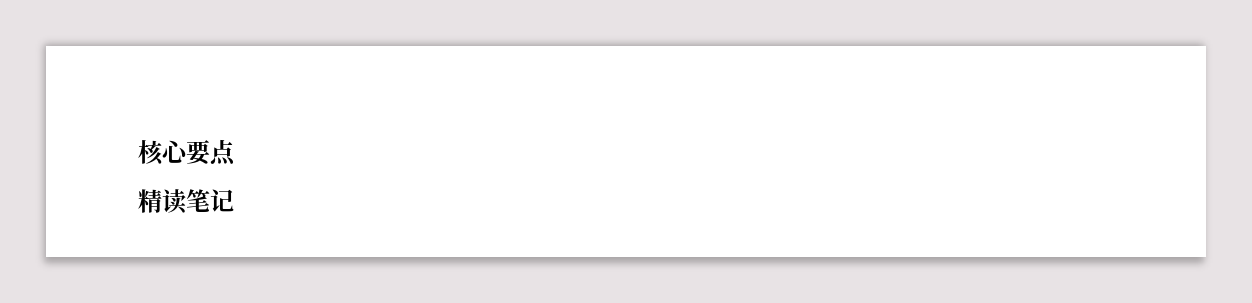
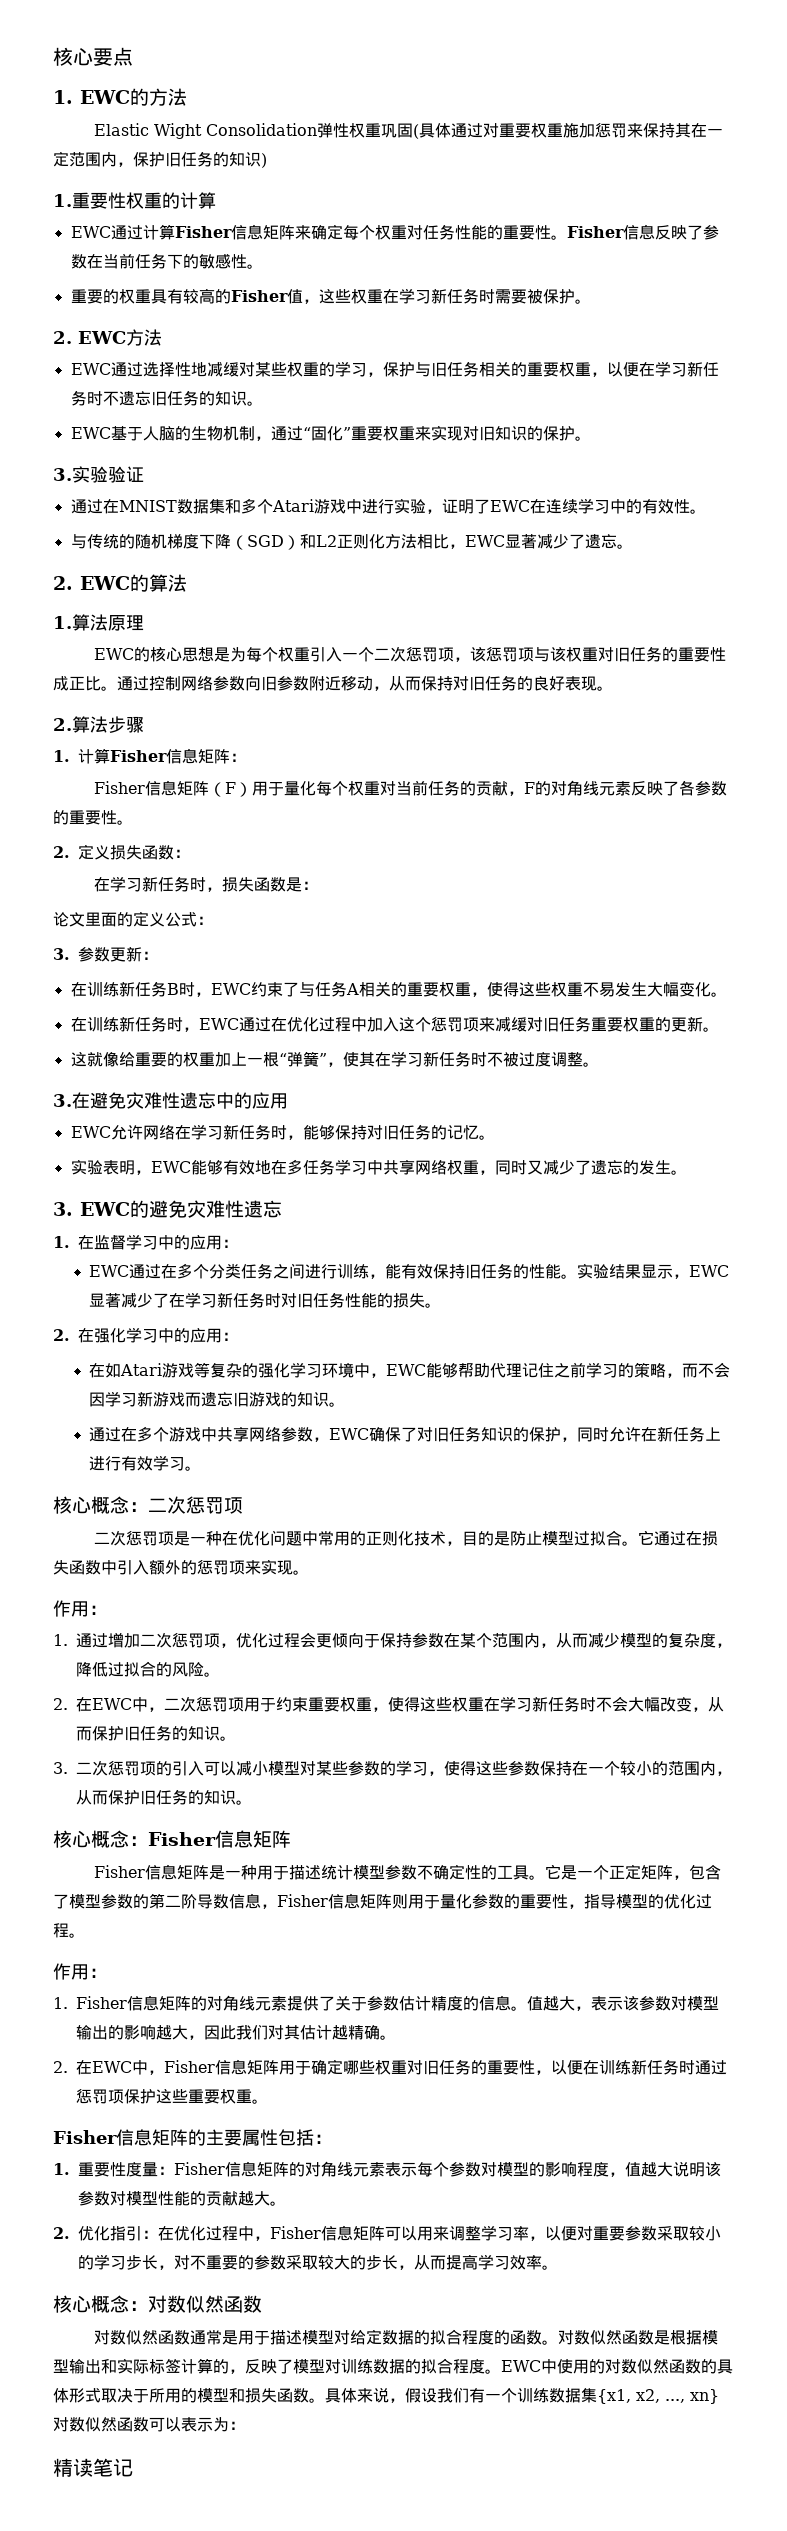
+ 1. EWC的方法
+ Elastic Wight Consolidation弹性权重巩固(具体通过对重要权重施加惩罚来保持其在一定范围内，保护旧任务的知识)
+ 1.重要性权重的计算
+ EWC通过计算Fisher信息矩阵来确定每个权重对任务性能的重要性。Fisher信息反映了参数在当前任务下的敏感性。
+ 重要的权重具有较高的Fisher值，这些权重在学习新任务时需要被保护。
+ 2. EWC方法
+ EWC通过选择性地减缓对某些权重的学习，保护与旧任务相关的重要权重，以便在学习新任务时不遗忘旧任务的知识。
+ EWC基于人脑的生物机制，通过“固化”重要权重来实现对旧知识的保护。
+ 3.实验验证
+ 通过在MNIST数据集和多个Atari游戏中进行实验，证明了EWC在连续学习中的有效性。
+ 与传统的随机梯度下降（SGD）和L2正则化方法相比，EWC显著减少了遗忘。
+ 2. EWC的算法
+ 1.算法原理
+ EWC的核心思想是为每个权重引入一个二次惩罚项，该惩罚项与该权重对旧任务的重要性成正比。通过控制网络参数向旧参数附近移动，从而保持对旧任务的良好表现。
+ 2.算法步骤
+ 1.计算Fisher信息矩阵：
+ Fisher信息矩阵（F）用于量化每个权重对当前任务的贡献，F的对角线元素反映了各参数的重要性。
+ 2.定义损失函数：
+ 在学习新任务时，损失函数是：
+ 论文里面的定义公式：
+ 3.参数更新：
+ 在训练新任务B时，EWC约束了与任务A相关的重要权重，使得这些权重不易发生大幅变化。
+ 在训练新任务时，EWC通过在优化过程中加入这个惩罚项来减缓对旧任务重要权重的更新。
+ 这就像给重要的权重加上一根“弹簧”，使其在学习新任务时不被过度调整。
+ 3.在避免灾难性遗忘中的应用
+ EWC允许网络在学习新任务时，能够保持对旧任务的记忆。
+ 实验表明，EWC能够有效地在多任务学习中共享网络权重，同时又减少了遗忘的发生。
+ 3. EWC的避免灾难性遗忘
+ 1.在监督学习中的应用：
+ EWC通过在多个分类任务之间进行训练，能有效保持旧任务的性能。实验结果显示，EWC显著减少了在学习新任务时对旧任务性能的损失。
+ 2.在强化学习中的应用：
+ 在如Atari游戏等复杂的强化学习环境中，EWC能够帮助代理记住之前学习的策略，而不会因学习新游戏而遗忘旧游戏的知识。
+ 通过在多个游戏中共享网络参数，EWC确保了对旧任务知识的保护，同时允许在新任务上进行有效学习。
+ 核心概念：二次惩罚项
+ 二次惩罚项是一种在优化问题中常用的正则化技术，目的是防止模型过拟合。它通过在损失函数中引入额外的惩罚项来实现。
+ 作用：
+ 1.通过增加二次惩罚项，优化过程会更倾向于保持参数在某个范围内，从而减少模型的复杂度，降低过拟合的风险。
+ 2.在EWC中，二次惩罚项用于约束重要权重，使得这些权重在学习新任务时不会大幅改变，从而保护旧任务的知识。
+ 3.二次惩罚项的引入可以减小模型对某些参数的学习，使得这些参数保持在一个较小的范围内，从而保护旧任务的知识。
+ 核心概念：Fisher信息矩阵
+ Fisher信息矩阵是一种用于描述统计模型参数不确定性的工具。它是一个正定矩阵，包含了模型参数的第二阶导数信息，Fisher信息矩阵则用于量化参数的重要性，指导模型的优化过程。
+ 作用：
+ 1. Fisher信息矩阵的对角线元素提供了关于参数估计精度的信息。值越大，表示该参数对模型输出的影响越大，因此我们对其估计越精确。
+ 2.在EWC中，Fisher信息矩阵用于确定哪些权重对旧任务的重要性，以便在训练新任务时通过惩罚项保护这些重要权重。
+ Fisher信息矩阵的主要属性包括：
+ 1.重要性度量：Fisher信息矩阵的对角线元素表示每个参数对模型的影响程度，值越大说明该参数对模型性能的贡献越大。
+ 2.优化指引：在优化过程中，Fisher信息矩阵可以用来调整学习率，以便对重要参数采取较小的学习步长，对不重要的参数采取较大的步长，从而提高学习效率。
+ 核心概念：对数似然函数
+ 对数似然函数通常是用于描述模型对给定数据的拟合程度的函数。对数似然函数是根据模型输出和实际标签计算的，反映了模型对训练数据的拟合程度。EWC中使用的对数似然函数的具体形式取决于所用的模型和损失函数。具体来说，假设我们有一个训练数据集{x1, x2, ..., xn}对数似然函数可以表示为：

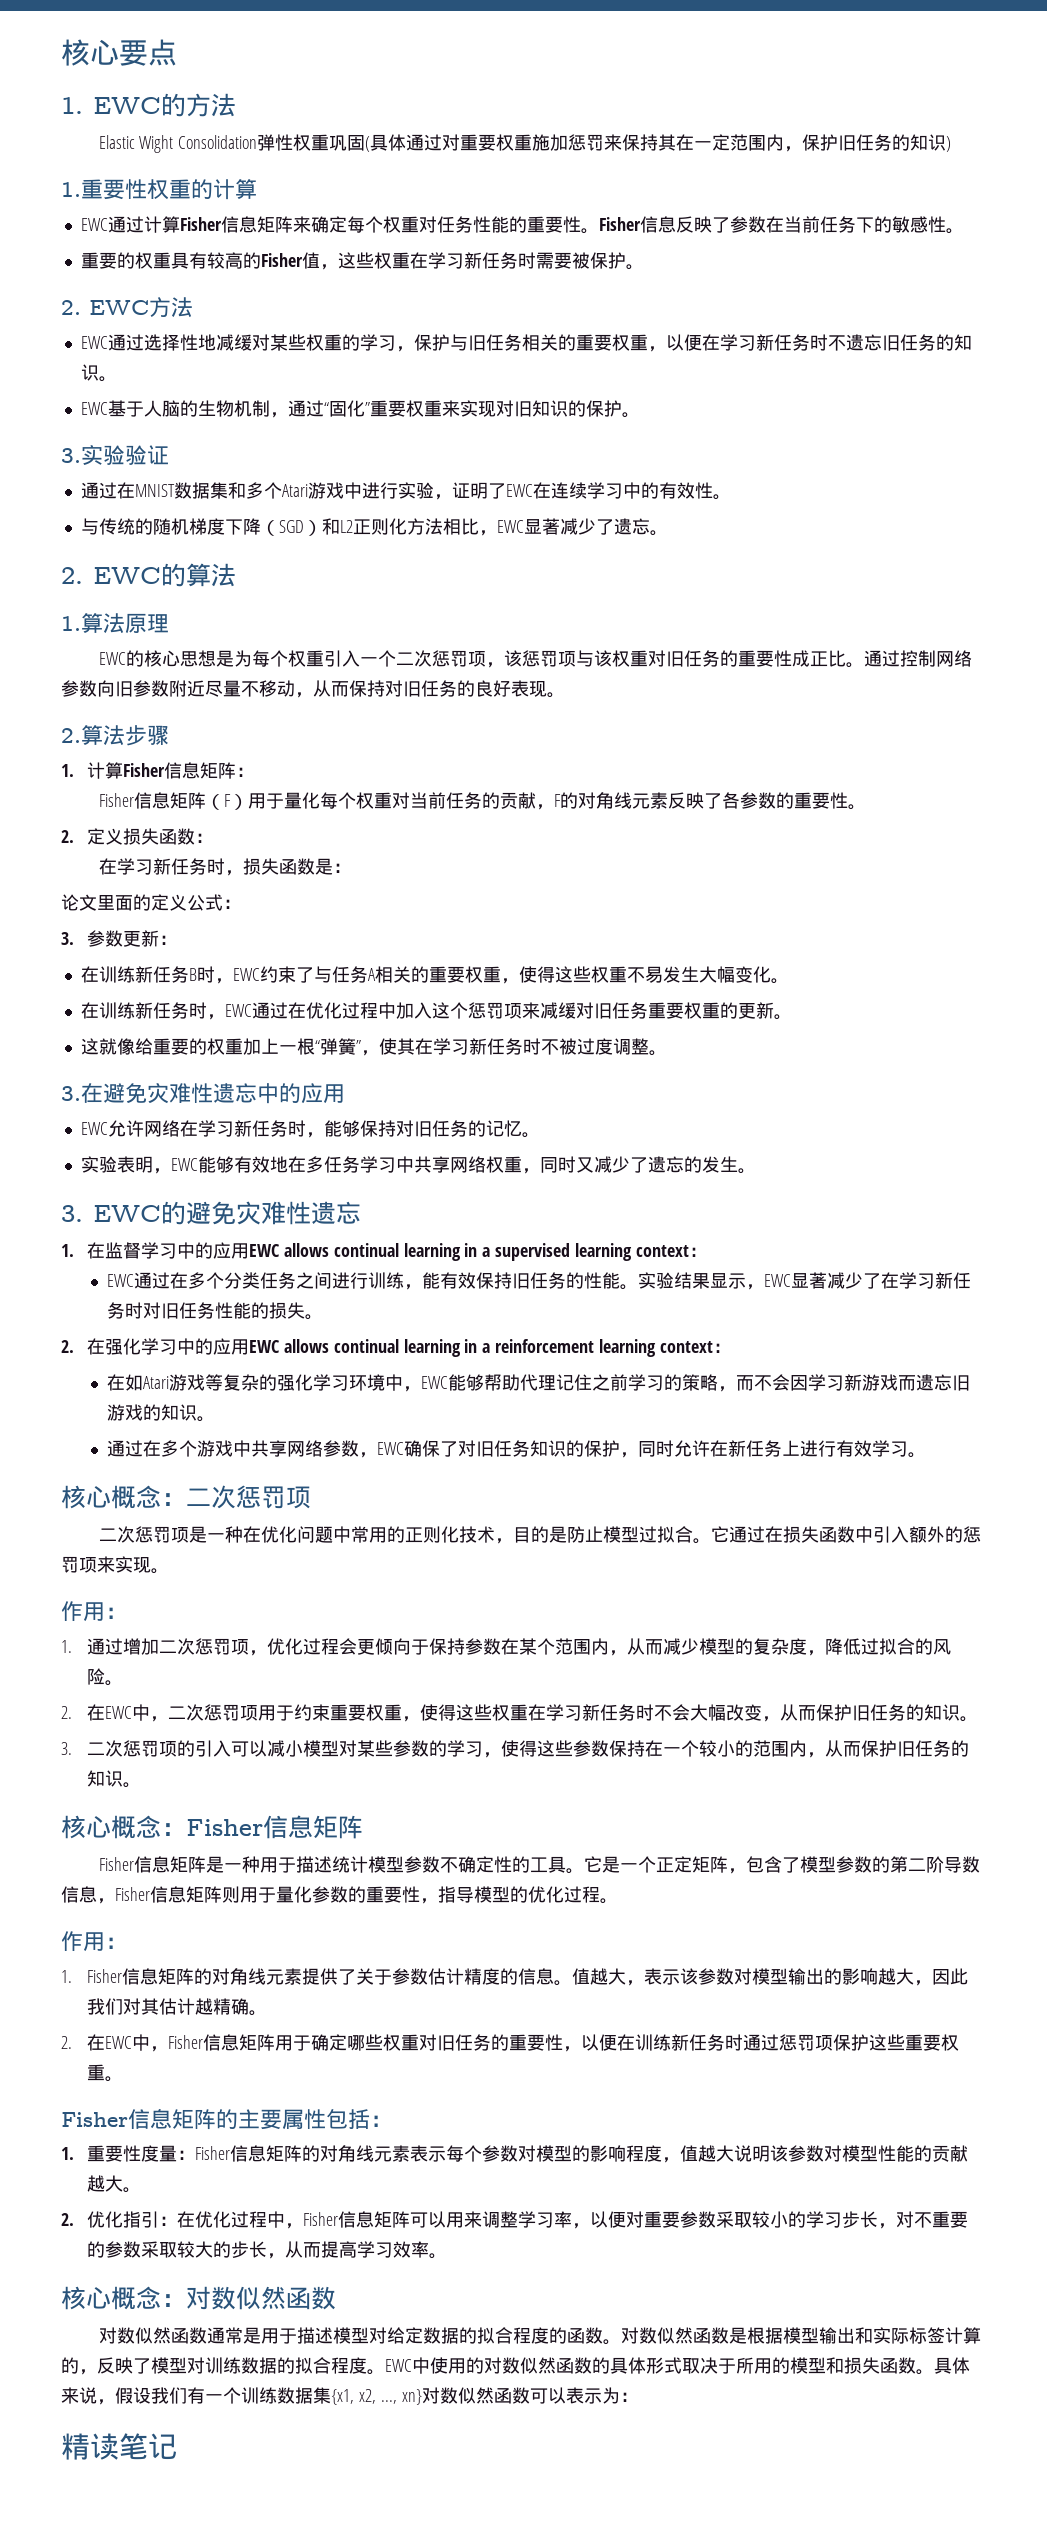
- 通过控制网络参数向旧参数附近移动，从而保持对旧任务的良好表现。
+ 通过控制网络参数向旧参数附近尽量不移动，从而保持对旧任务的良好表现。
- 1.在监督学习中的应用：
+ 1.在监督学习中的应用EWC allows continual learning in a supervised learning context：
- 2.在强化学习中的应用：
+ 2.在强化学习中的应用EWC allows continual learning in a reinforcement learning context：

